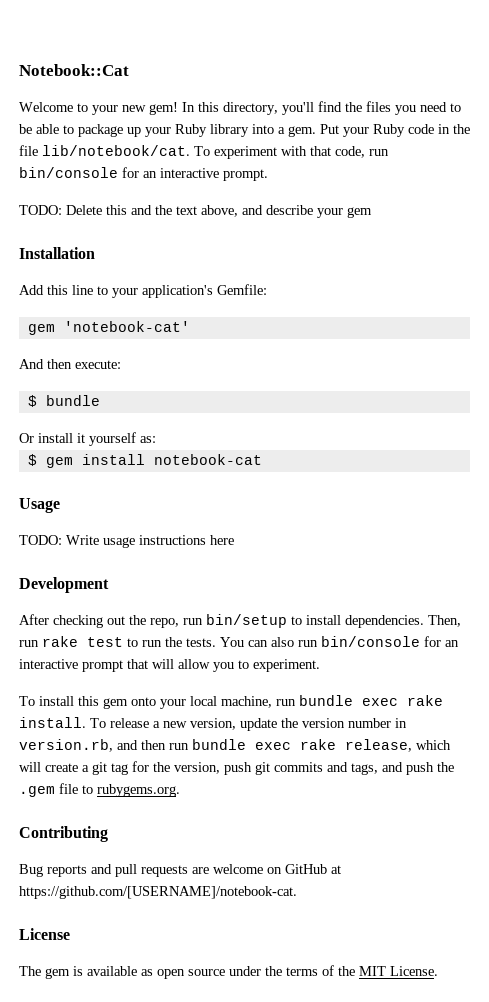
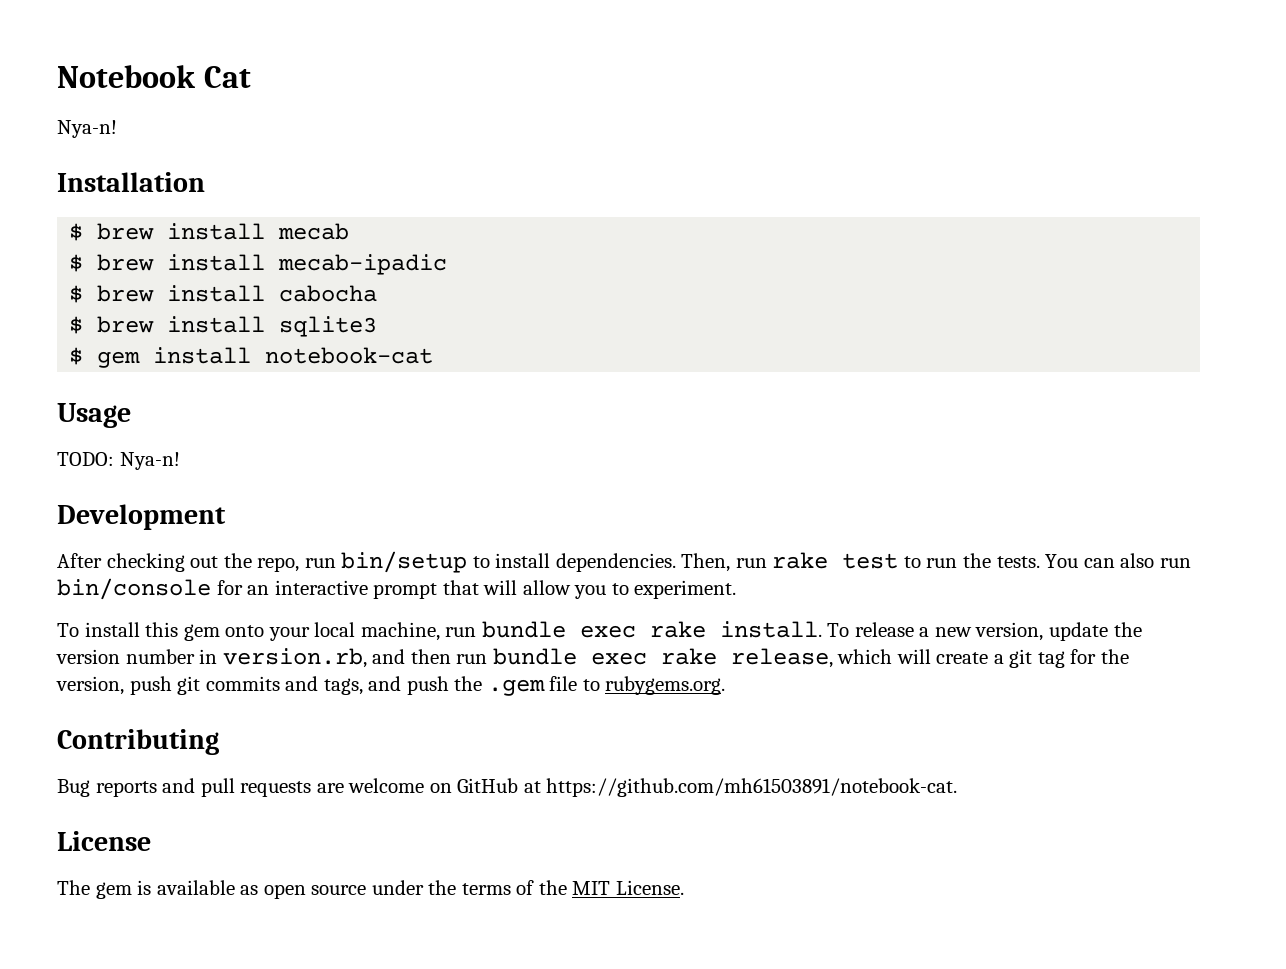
- Notebook::Cat
- Welcome to your new gem! In this directory, you'll find the files you need to be able to package up your Ruby library into a gem. Put your Ruby code in the file lib/notebook/cat. To experiment with that code, run bin/console for an interactive prompt.
- TODO: Delete this and the text above, and describe your gem
+ Notebook Cat
+ Nya-n!
  Installation
- Add this line to your application's Gemfile:
- gem 'notebook-cat'
- And then execute:
- $ bundle
- Or install it yourself as:
+ $ brew install mecab
+ $ brew install mecab-ipadic
+ $ brew install cabocha
+ $ brew install sqlite3
- TODO: Write usage instructions here
+ TODO: Nya-n!
- Bug reports and pull requests are welcome on GitHub at https://github.com/[USERNAME]/notebook-cat.
+ Bug reports and pull requests are welcome on GitHub at https://github.com/mh61503891/notebook-cat.

